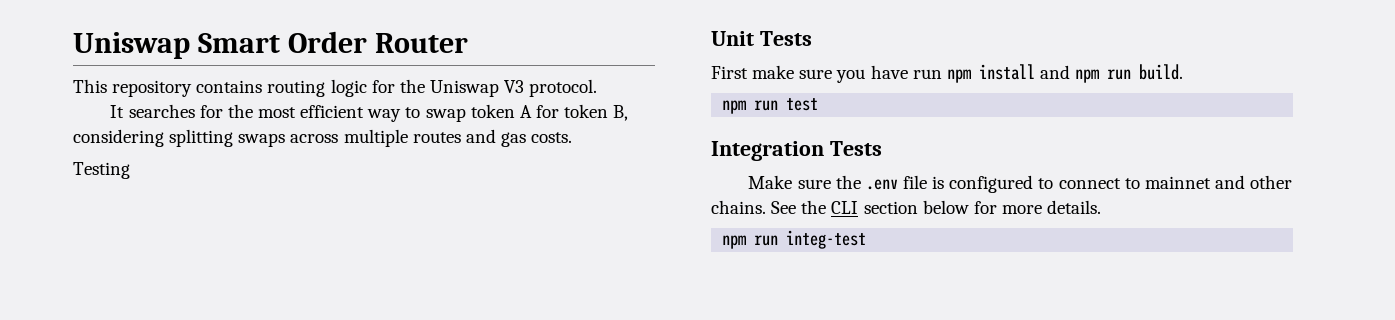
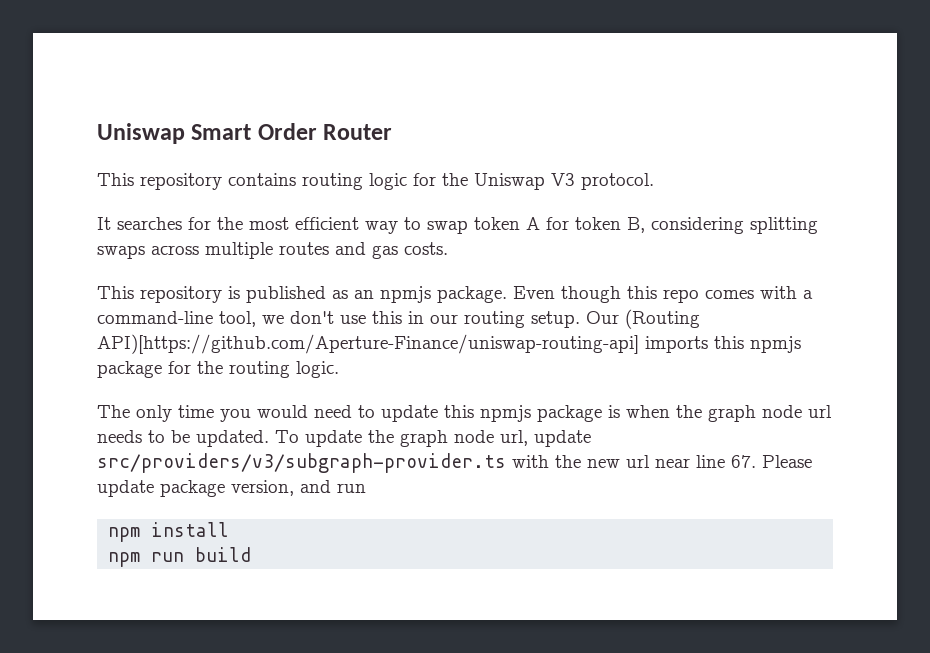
- Testing
- Unit Tests
- First make sure you have run npm install and npm run build.
- npm run test
- Integration Tests
- Make sure the .env file is configured to connect to mainnet and other chains. See the CLI section below for more details.
- npm run integ-test
+ This repository is published as an npmjs package. Even though this repo comes with a command-line tool, we don't use this in our routing setup. Our (Routing API)[https://github.com/Aperture-Finance/uniswap-routing-api] imports this npmjs package for the routing logic.
+ The only time you would need to update this npmjs package is when the graph node url needs to be updated. To update the graph node url, update src/providers/v3/subgraph-provider.ts with the new url near line 67. Please update package version, and run
+ npm install
+ npm run build

